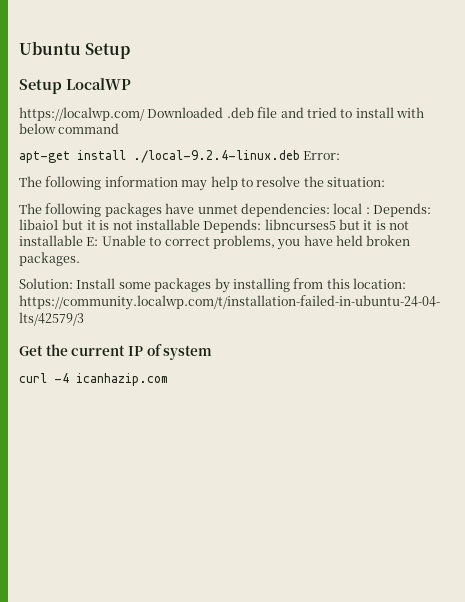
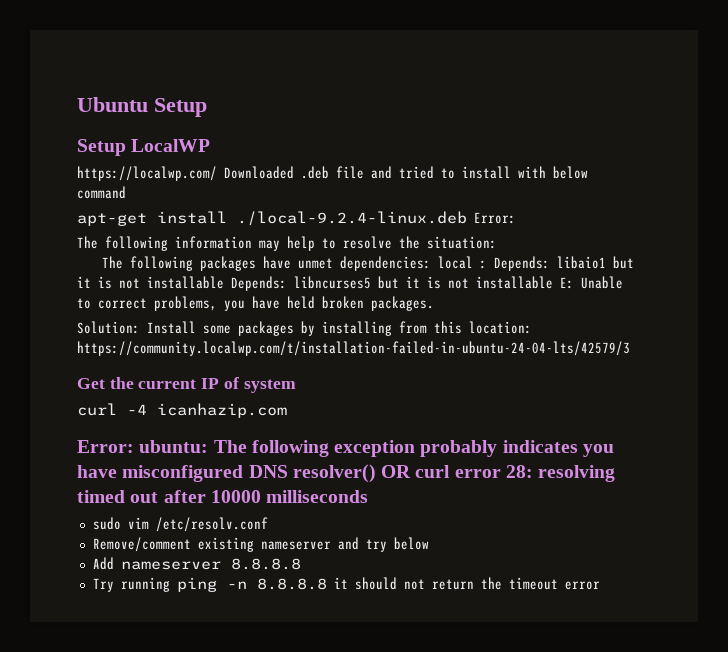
+ Error: ubuntu: The following exception probably indicates you have misconfigured DNS resolver() OR curl error 28: resolving timed out after 10000 milliseconds
+ sudo vim /etc/resolv.conf
+ Remove/comment existing nameserver and try below
+ Add nameserver 8.8.8.8
+ Try running ping -n 8.8.8.8 it should not return the timeout error

